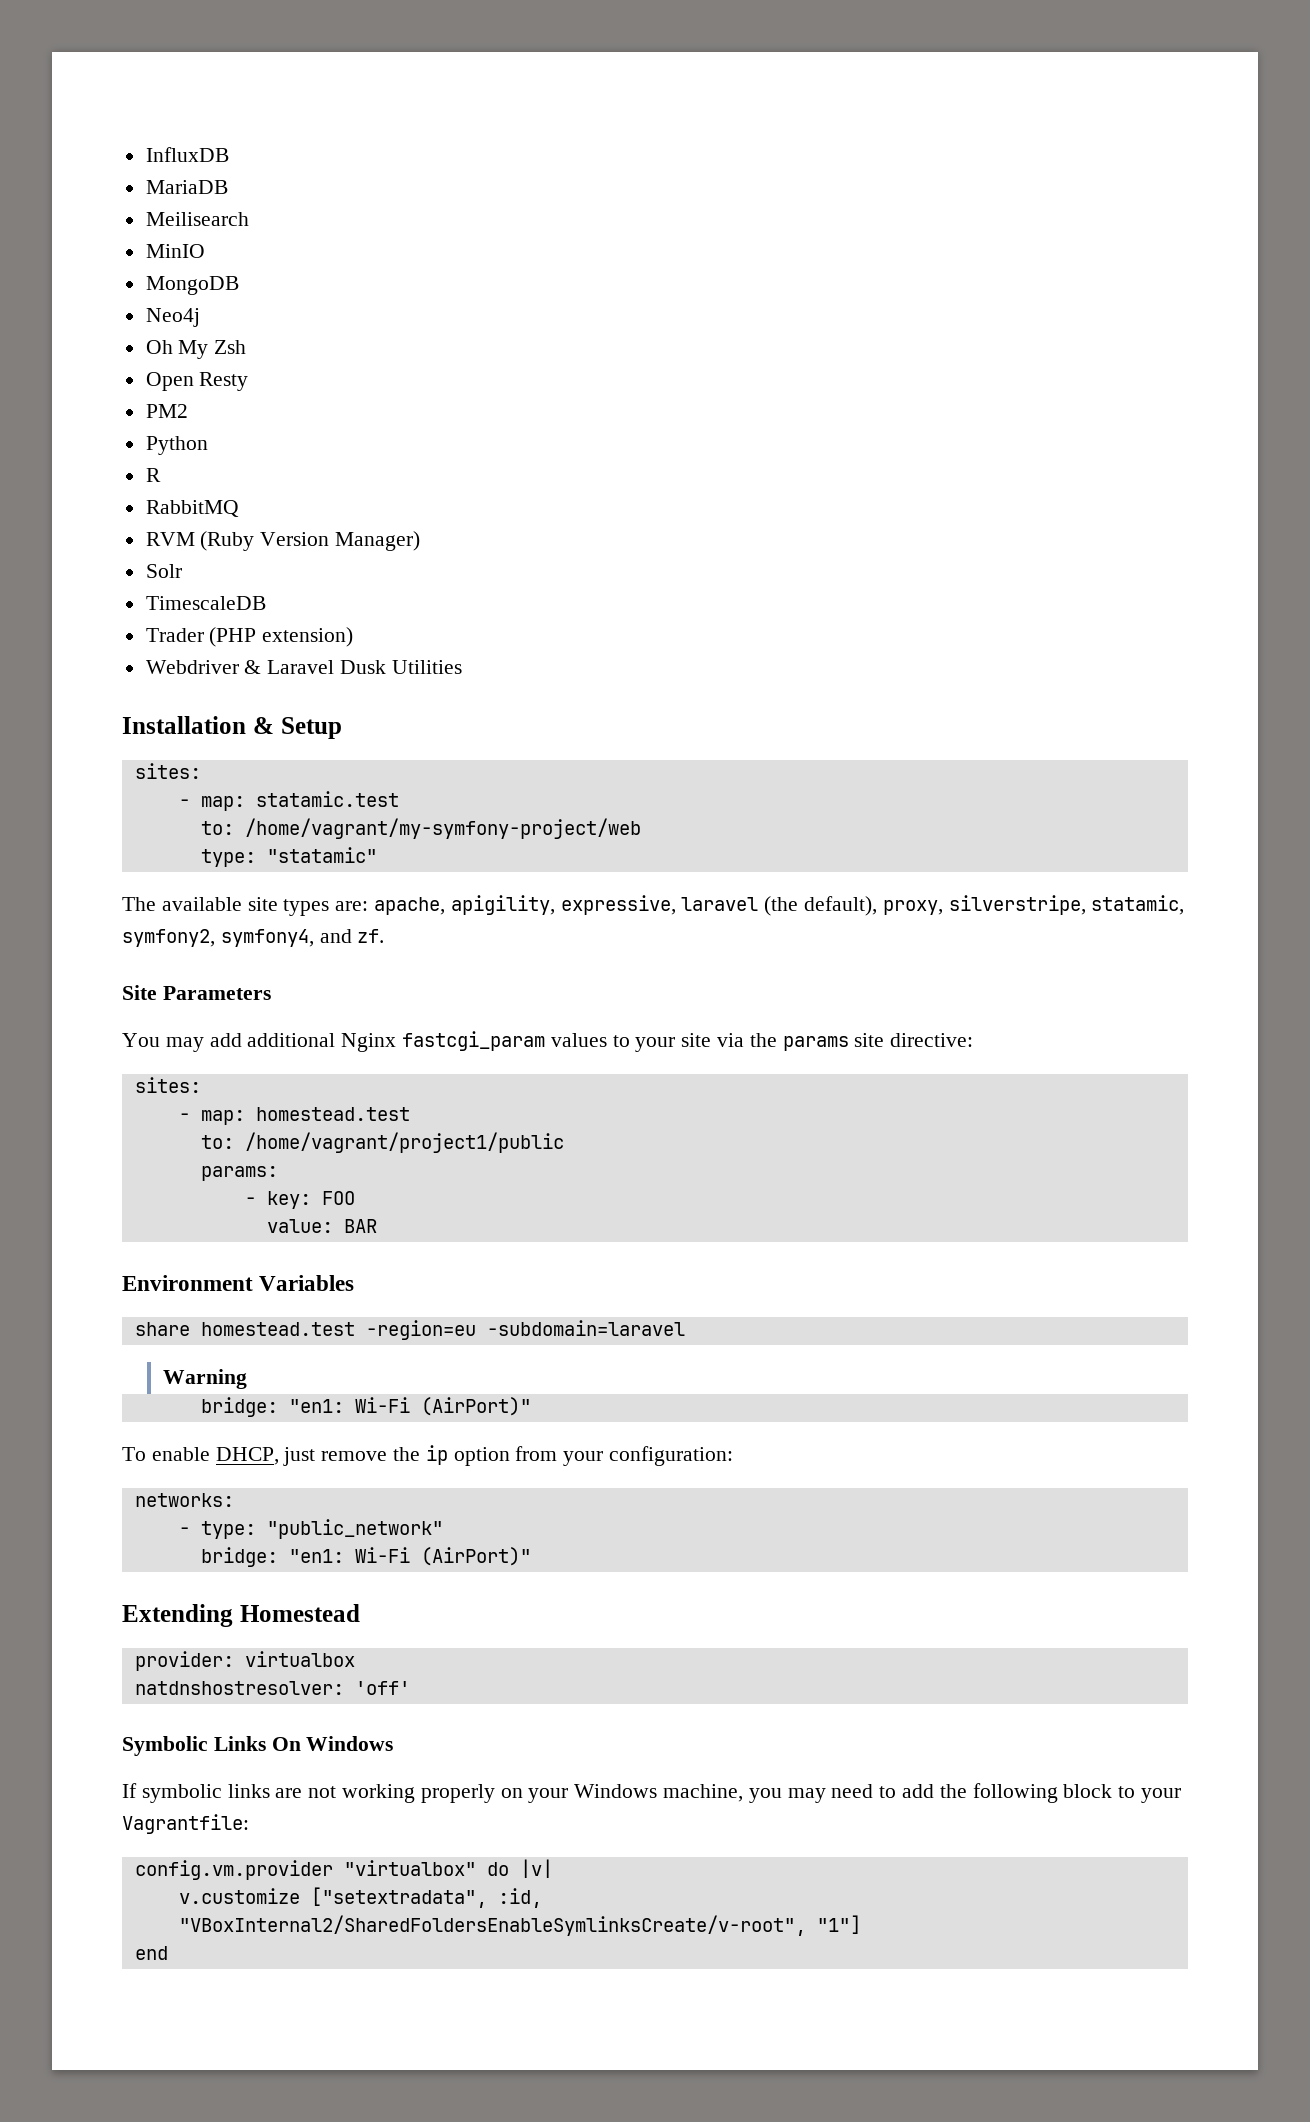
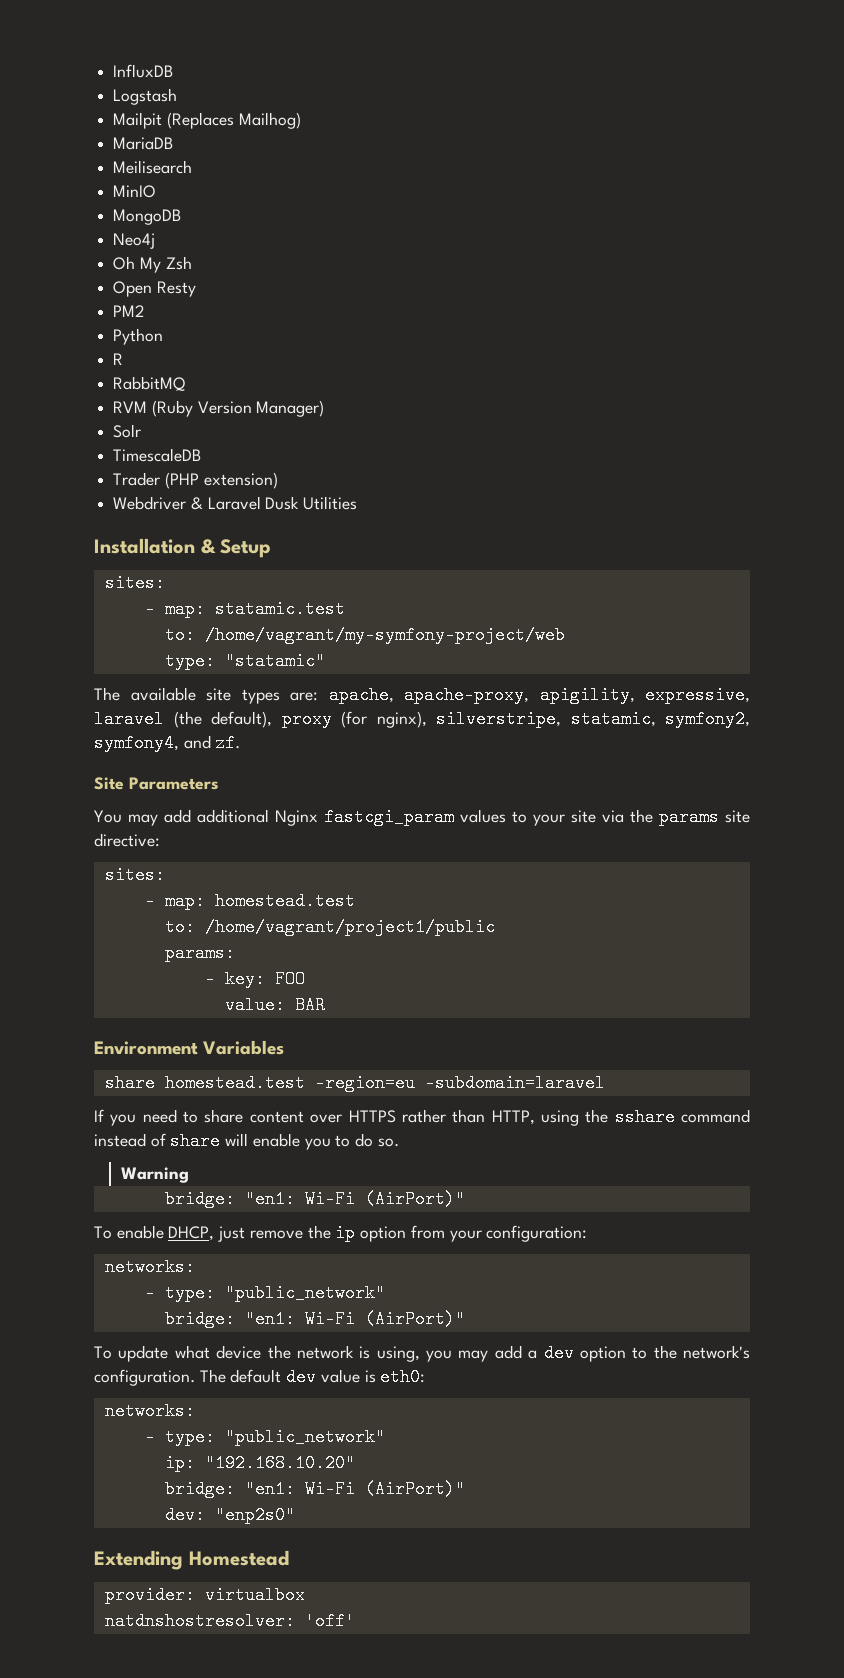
+ Logstash
+ Mailpit (Replaces Mailhog)
- The available site types are: apache, apigility, expressive, laravel (the default), proxy, silverstripe, statamic, symfony2, symfony4, and zf.
+ The available site types are: apache, apache-proxy, apigility, expressive, laravel (the default), proxy (for nginx), silverstripe, statamic, symfony2, symfony4, and zf.
+ If you need to share content over HTTPS rather than HTTP, using the sshare command instead of share will enable you to do so.
+ To update what device the network is using, you may add a dev option to the network's configuration. The default dev value is eth0:
+ networks:
+ - type: "public_network"
+ ip: "192.168.10.20"
+ bridge: "en1: Wi-Fi (AirPort)"
+ dev: "enp2s0"
- Symbolic Links On Windows
- If symbolic links are not working properly on your Windows machine, you may need to add the following block to your Vagrantfile:
- config.vm.provider "virtualbox" do |v|
- v.customize ["setextradata", :id, "VBoxInternal2/SharedFoldersEnableSymlinksCreate/v-root", "1"]
- end

